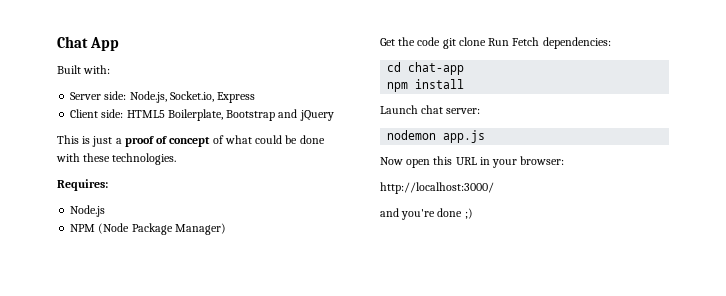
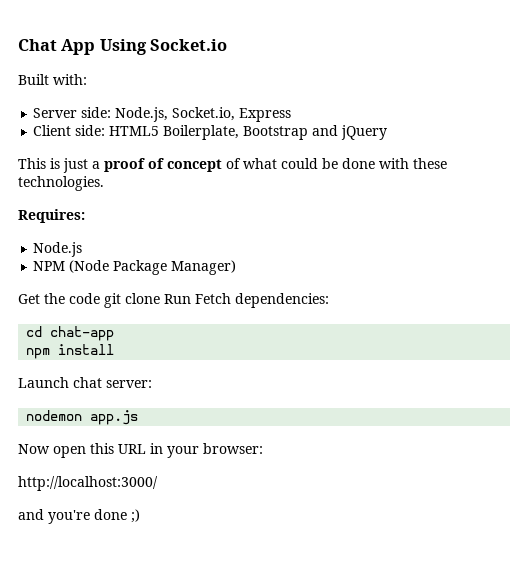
- Chat App
+ Chat App Using Socket.io

